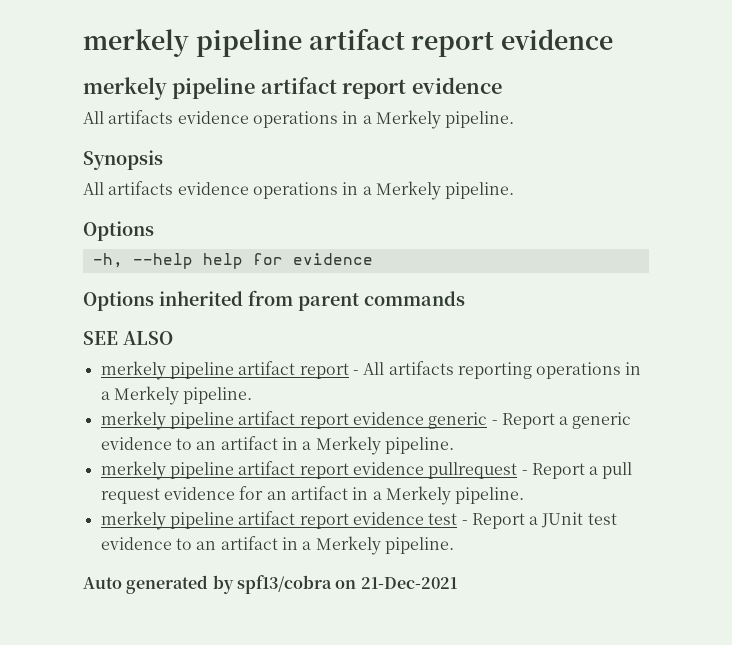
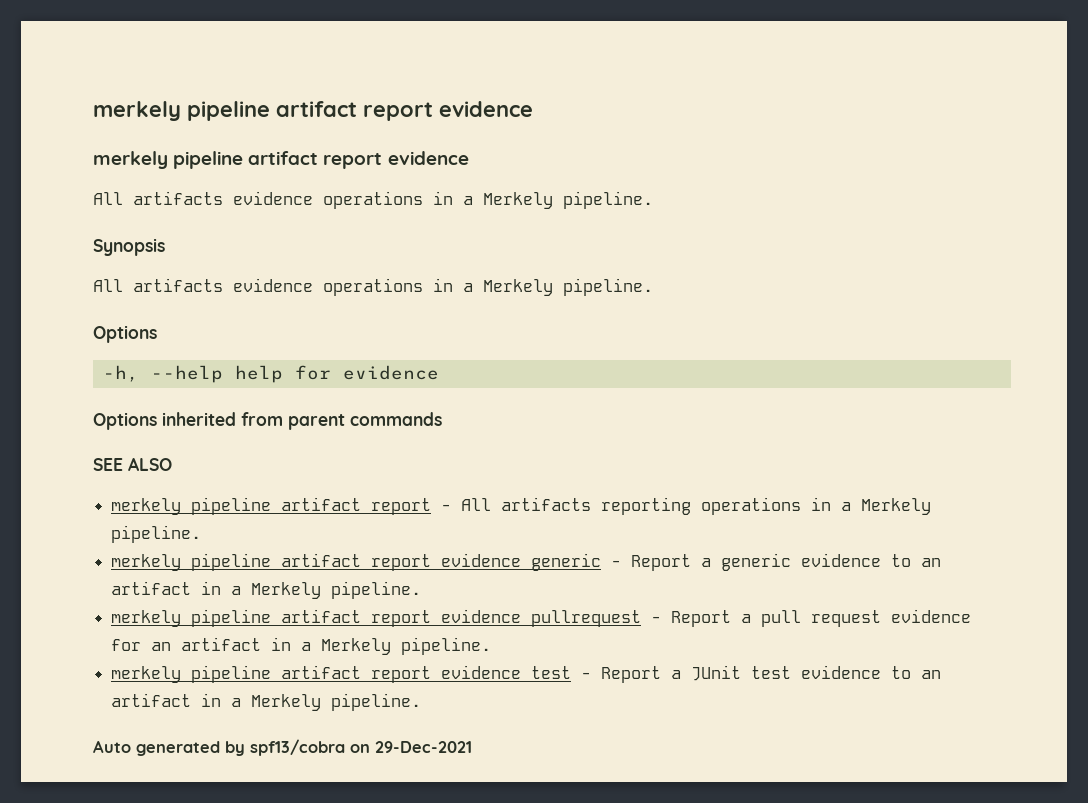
- Auto generated by spf13/cobra on 21-Dec-2021
+ Auto generated by spf13/cobra on 29-Dec-2021

